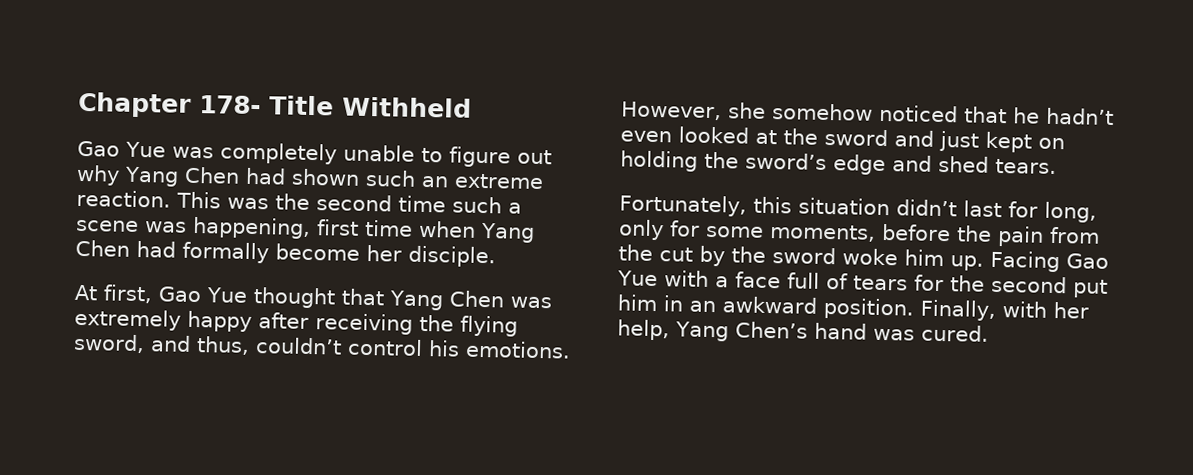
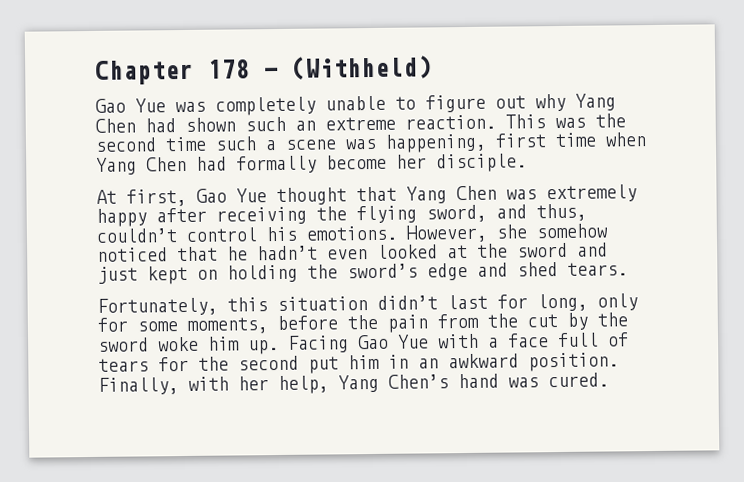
- Chapter 178- Title Withheld
+ Chapter 178 - (Withheld)

